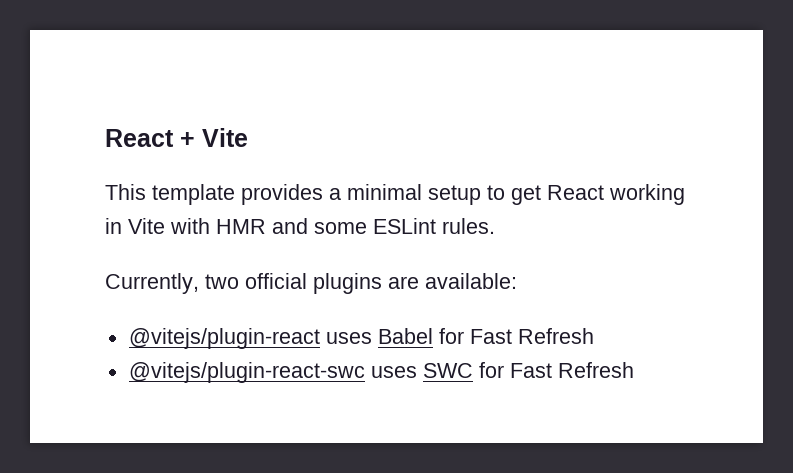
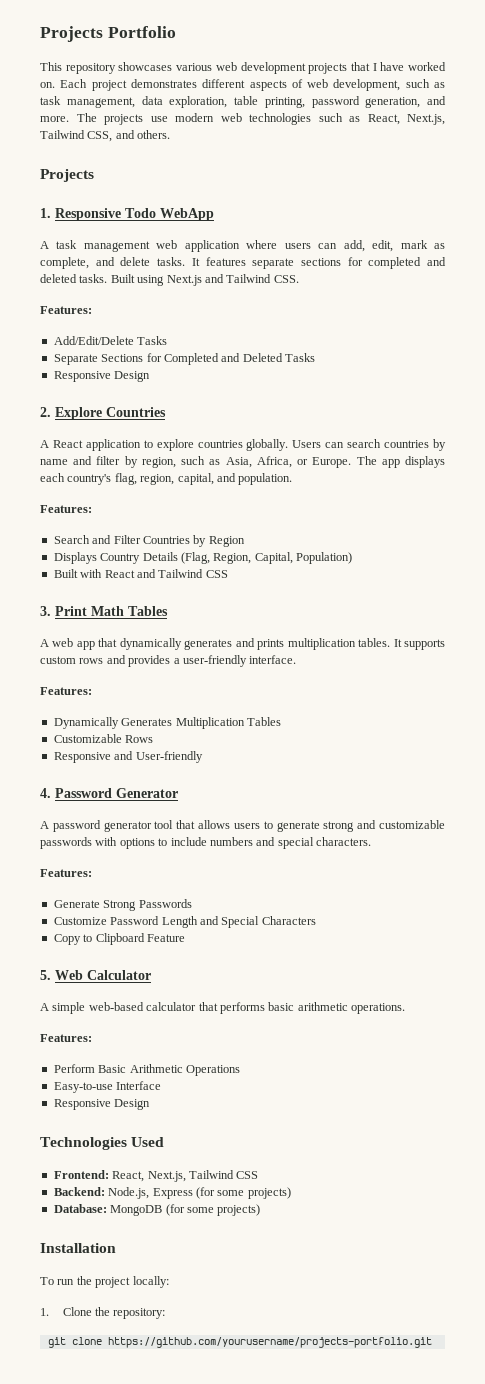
- React + Vite
- This template provides a minimal setup to get React working in Vite with HMR and some ESLint rules.
- Currently, two official plugins are available:
- @vitejs/plugin-react uses Babel for Fast Refresh
- @vitejs/plugin-react-swc uses SWC for Fast Refresh
+ Projects Portfolio
+ This repository showcases various web development projects that I have worked on. Each project demonstrates different aspects of web development, such as task management, data exploration, table printing, password generation, and more. The projects use modern web technologies such as React, Next.js, Tailwind CSS, and others.
+ Projects
+ 1. Responsive Todo WebApp
+ A task management web application where users can add, edit, mark as complete, and delete tasks. It features separate sections for completed and deleted tasks. Built using Next.js and Tailwind CSS.
+ Features:
+ Add/Edit/Delete Tasks
+ Separate Sections for Completed and Deleted Tasks
+ Responsive Design
+ 2. Explore Countries
+ A React application to explore countries globally. Users can search countries by name and filter by region, such as Asia, Africa, or Europe. The app displays each country's flag, region, capital, and population.
+ Features:
+ Search and Filter Countries by Region
+ Displays Country Details (Flag, Region, Capital, Population)
+ Built with React and Tailwind CSS
+ 3. Print Math Tables
+ A web app that dynamically generates and prints multiplication tables. It supports custom rows and provides a user-friendly interface.
+ Features:
+ Dynamically Generates Multiplication Tables
+ Customizable Rows
+ Responsive and User-friendly
+ 4. Password Generator
+ A password generator tool that allows users to generate strong and customizable passwords with options to include numbers and special characters.
+ Features:
+ Generate Strong Passwords
+ Customize Password Length and Special Characters
+ Copy to Clipboard Feature
+ 5. Web Calculator
+ A simple web-based calculator that performs basic arithmetic operations.
+ Features:
+ Perform Basic Arithmetic Operations
+ Easy-to-use Interface
+ Responsive Design
+ Technologies Used
+ Frontend: React, Next.js, Tailwind CSS
+ Backend: Node.js, Express (for some projects)
+ Database: MongoDB (for some projects)
+ Installation
+ To run the project locally:
+ 1. Clone the repository:
+ git clone https://github.com/yourusername/projects-portfolio.git

